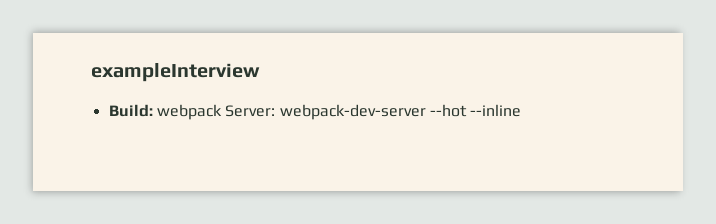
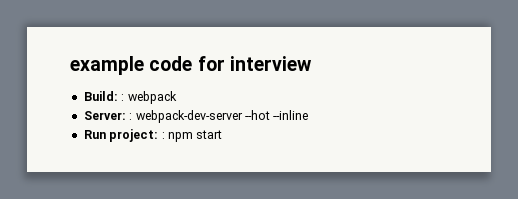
- exampleInterview
+ example code for interview
- Build: webpack Server: webpack-dev-server --hot --inline
+ Build: : webpack
+ Server: : webpack-dev-server --hot --inline
+ Run project: : npm start

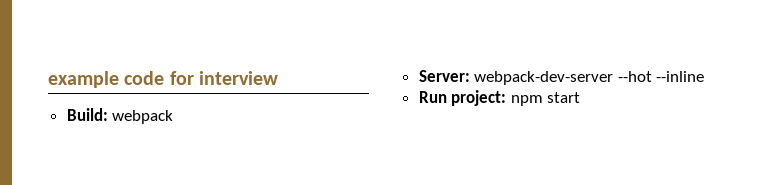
- Build: : webpack
+ Build: webpack
- Server: : webpack-dev-server --hot --inline
+ Server: webpack-dev-server --hot --inline
- Run project: : npm start
+ Run project: npm start

